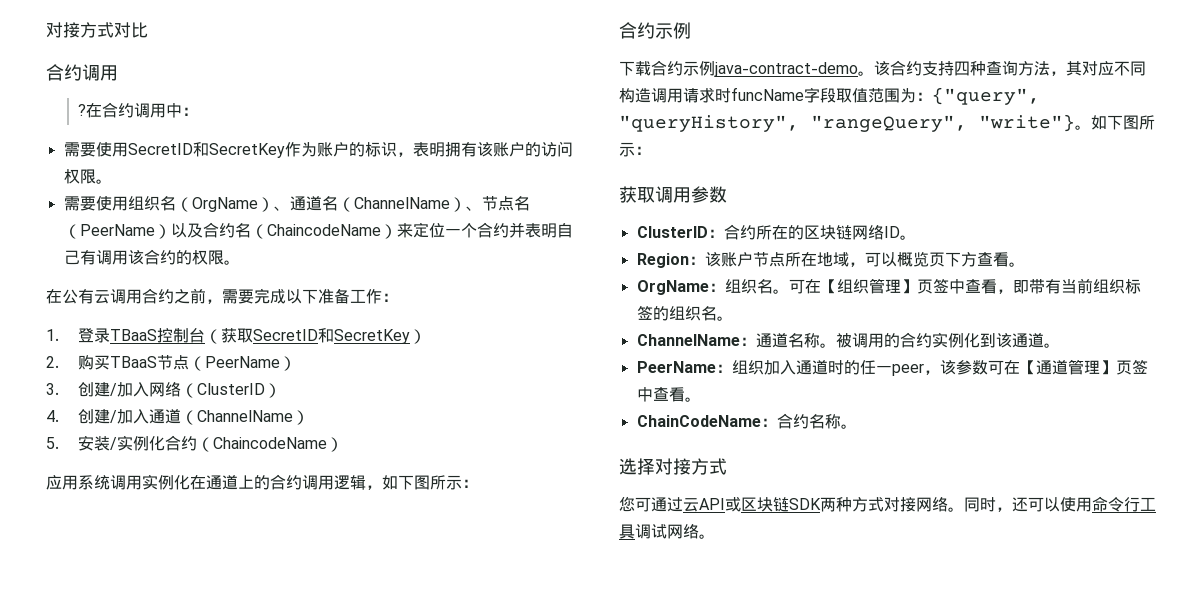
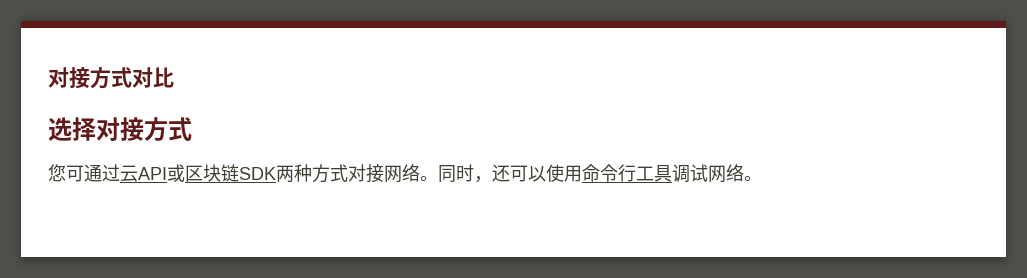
  对接方式对比
- 合约调用
- ?在合约调用中：
- 需要使用SecretID和SecretKey作为账户的标识，表明拥有该账户的访问权限。
- 需要使用组织名（OrgName）、通道名（ChannelName）、节点名（PeerName）以及合约名（ChaincodeName）来定位一个合约并表明自己有调用该合约的权限。
- 在公有云调用合约之前，需要完成以下准备工作：
- 1.登录TBaaS控制台（获取SecretID和SecretKey）
- 2.购买TBaaS节点（PeerName）
- 3.创建/加入网络（ClusterID）
- 4.创建/加入通道（ChannelName）
- 5.安装/实例化合约（ChaincodeName）
- 应用系统调用实例化在通道上的合约调用逻辑，如下图所示：
- 合约示例
- 下载合约示例java-contract-demo。该合约支持四种查询方法，其对应不同构造调用请求时funcName字段取值范围为：{"query", "queryHistory", "rangeQuery", "write"}。如下图所示：
- 获取调用参数
- ClusterID：合约所在的区块链网络ID。
- Region：该账户节点所在地域，可以概览页下方查看。
- OrgName：组织名。可在【组织管理】页签中查看，即带有当前组织标签的组织名。
- ChannelName：通道名称。被调用的合约实例化到该通道。
- PeerName：组织加入通道时的任一peer，该参数可在【通道管理】页签中查看。
- ChainCodeName：合约名称。

